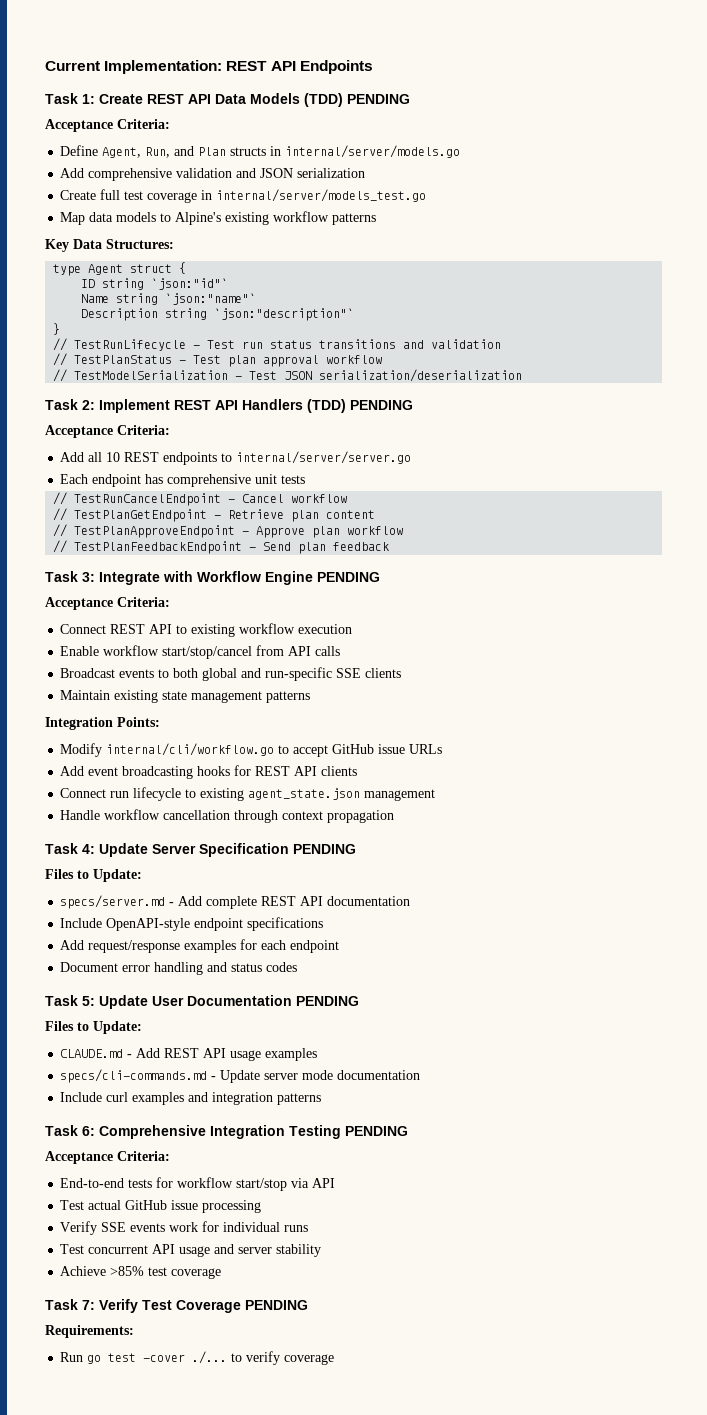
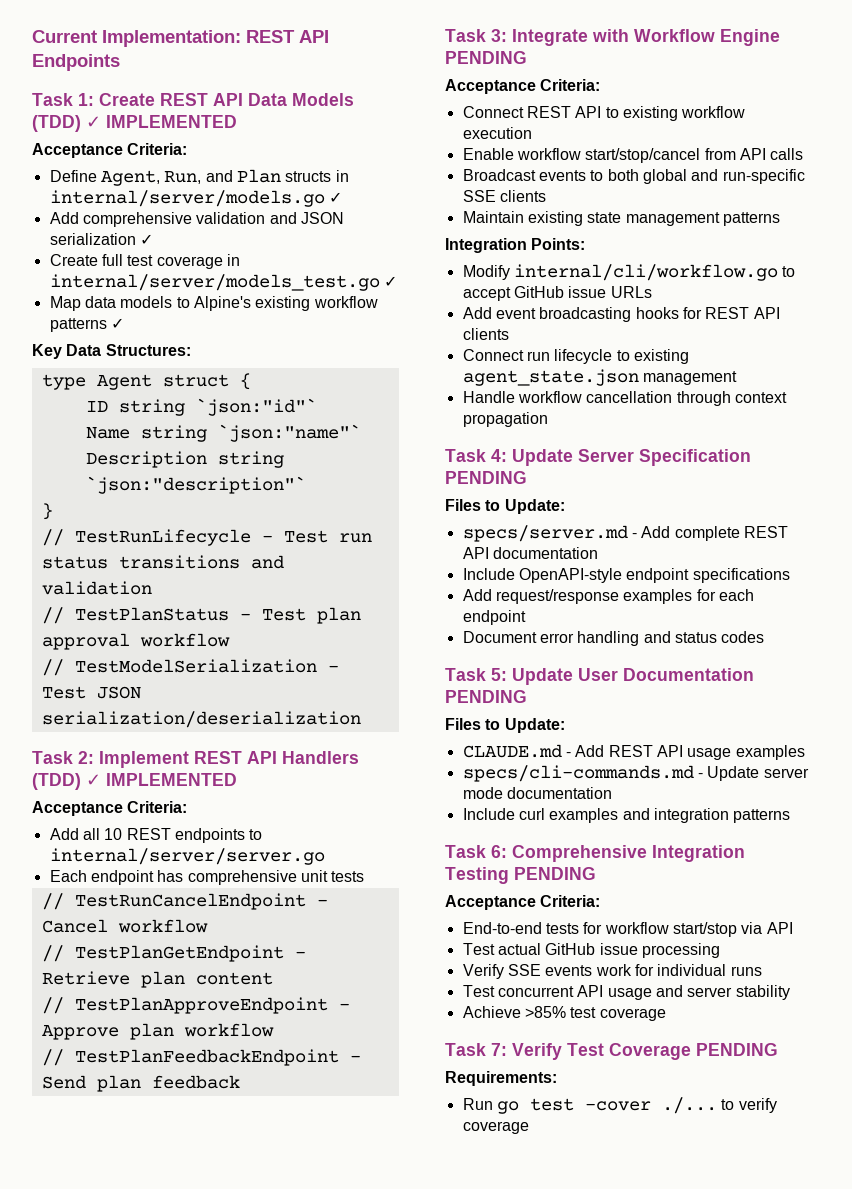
- Task 1: Create REST API Data Models (TDD) PENDING
+ Task 1: Create REST API Data Models (TDD) ✓ IMPLEMENTED
- Define Agent, Run, and Plan structs in internal/server/models.go
+ Define Agent, Run, and Plan structs in internal/server/models.go ✓
- Add comprehensive validation and JSON serialization
+ Add comprehensive validation and JSON serialization ✓
- Create full test coverage in internal/server/models_test.go
+ Create full test coverage in internal/server/models_test.go ✓
- Map data models to Alpine's existing workflow patterns
+ Map data models to Alpine's existing workflow patterns ✓
- Task 2: Implement REST API Handlers (TDD) PENDING
+ Task 2: Implement REST API Handlers (TDD) ✓ IMPLEMENTED

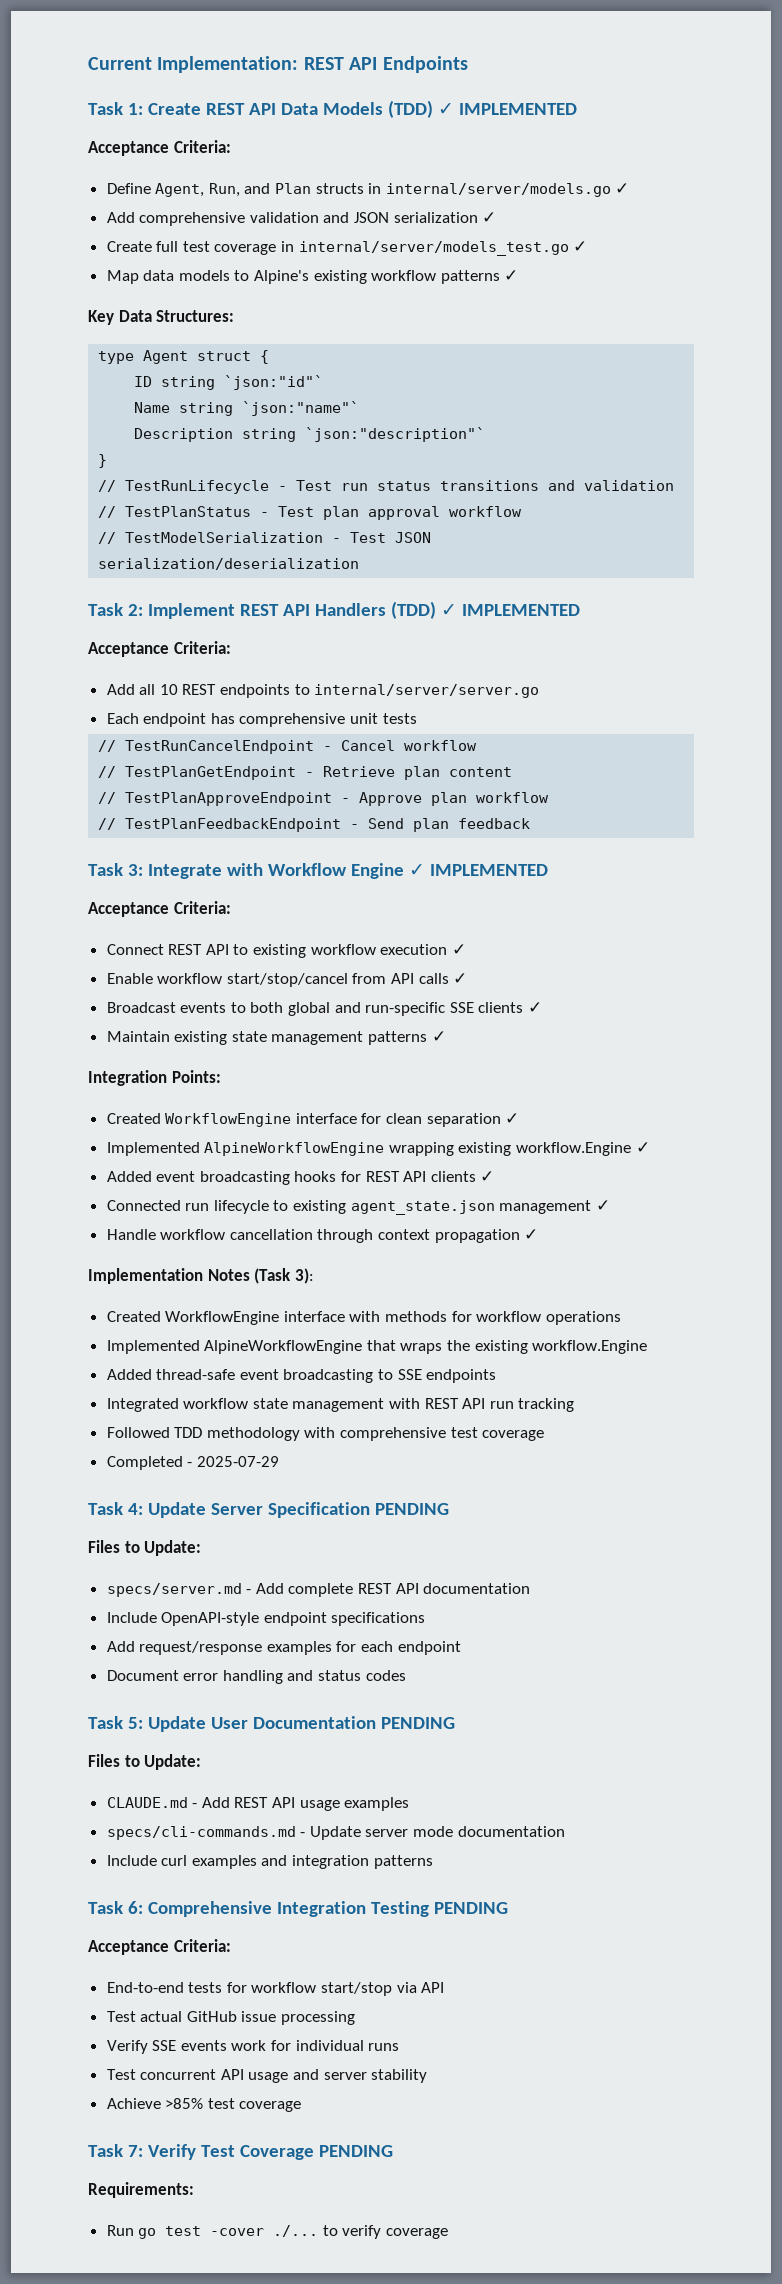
- Task 3: Integrate with Workflow Engine PENDING
+ Task 3: Integrate with Workflow Engine ✓ IMPLEMENTED
- Connect REST API to existing workflow execution
+ Connect REST API to existing workflow execution ✓
- Enable workflow start/stop/cancel from API calls
+ Enable workflow start/stop/cancel from API calls ✓
- Broadcast events to both global and run-specific SSE clients
+ Broadcast events to both global and run-specific SSE clients ✓
- Maintain existing state management patterns
+ Maintain existing state management patterns ✓
- Modify internal/cli/workflow.go to accept GitHub issue URLs
- Add event broadcasting hooks for REST API clients
- Connect run lifecycle to existing agent_state.json management
+ Created WorkflowEngine interface for clean separation ✓
+ Implemented AlpineWorkflowEngine wrapping existing workflow.Engine ✓
+ Added event broadcasting hooks for REST API clients ✓
+ Connected run lifecycle to existing agent_state.json management ✓
- Handle workflow cancellation through context propagation
+ Handle workflow cancellation through context propagation ✓
+ Implementation Notes (Task 3):
+ Created WorkflowEngine interface with methods for workflow operations
+ Implemented AlpineWorkflowEngine that wraps the existing workflow.Engine
+ Added thread-safe event broadcasting to SSE endpoints
+ Integrated workflow state management with REST API run tracking
+ Followed TDD methodology with comprehensive test coverage
+ Completed - 2025-07-29

